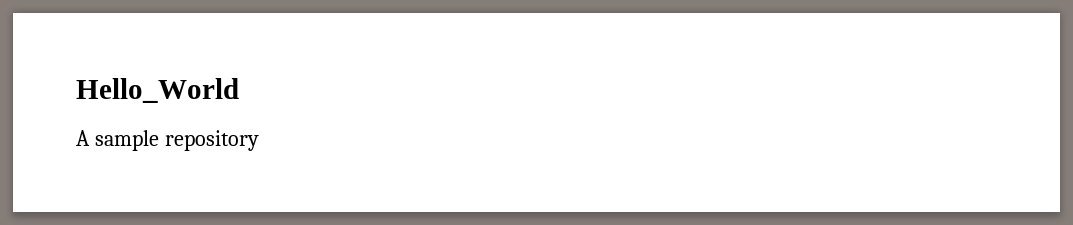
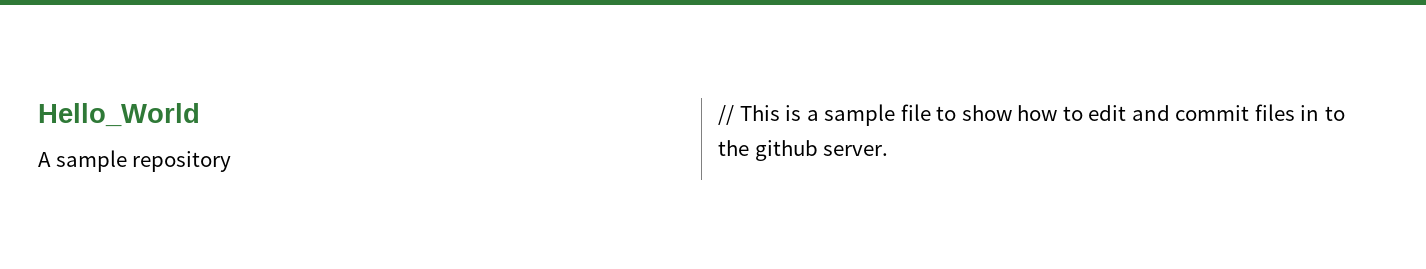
+ // This is a sample file to show how to edit and commit files in to the github server.

